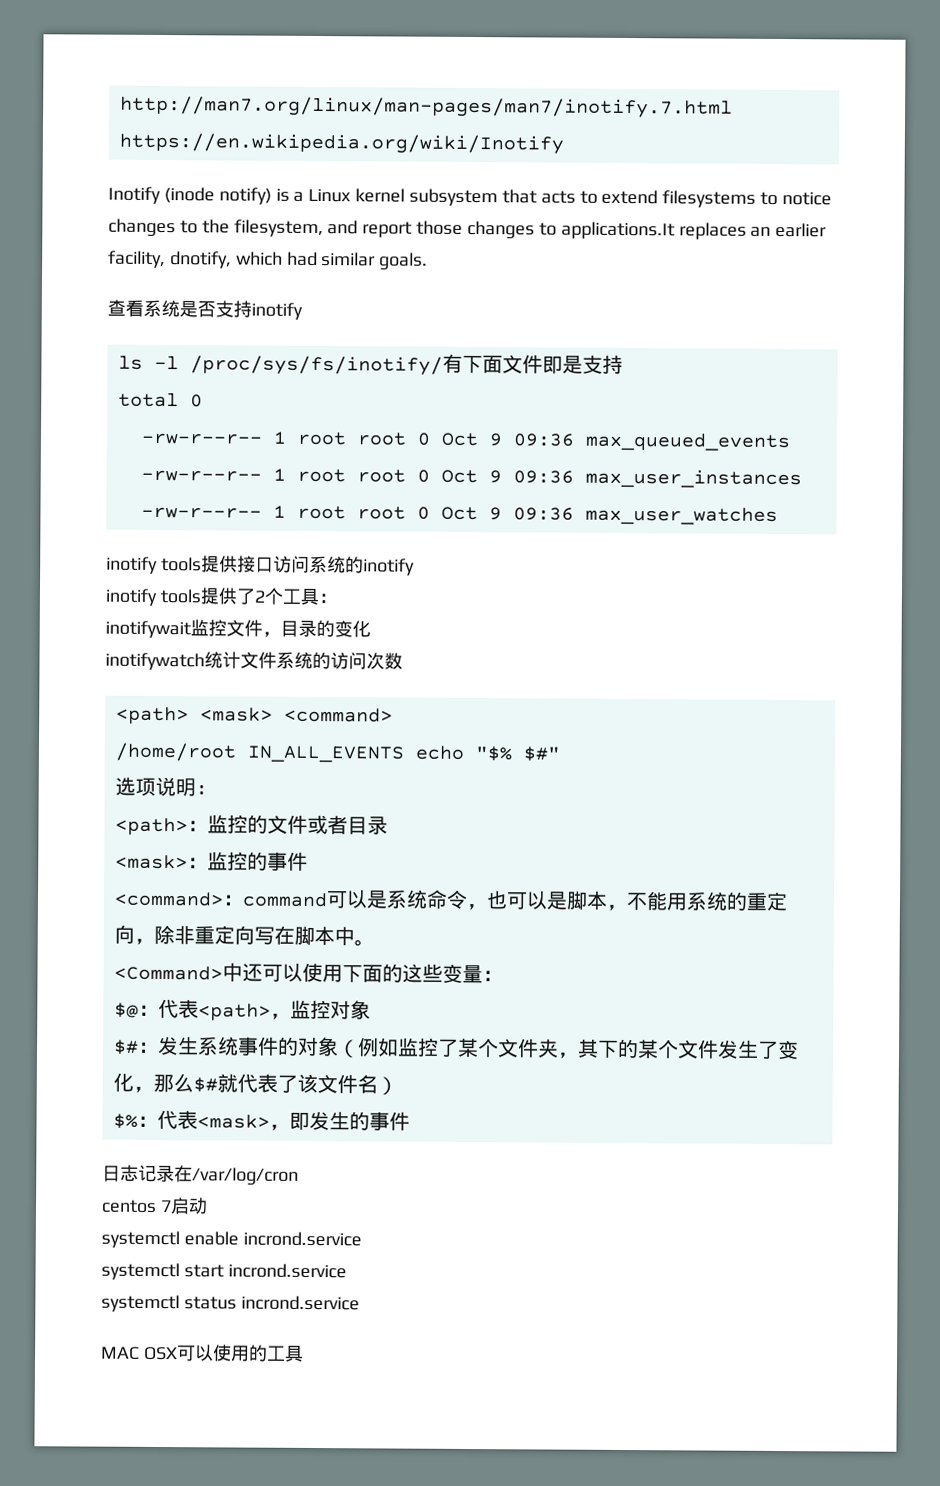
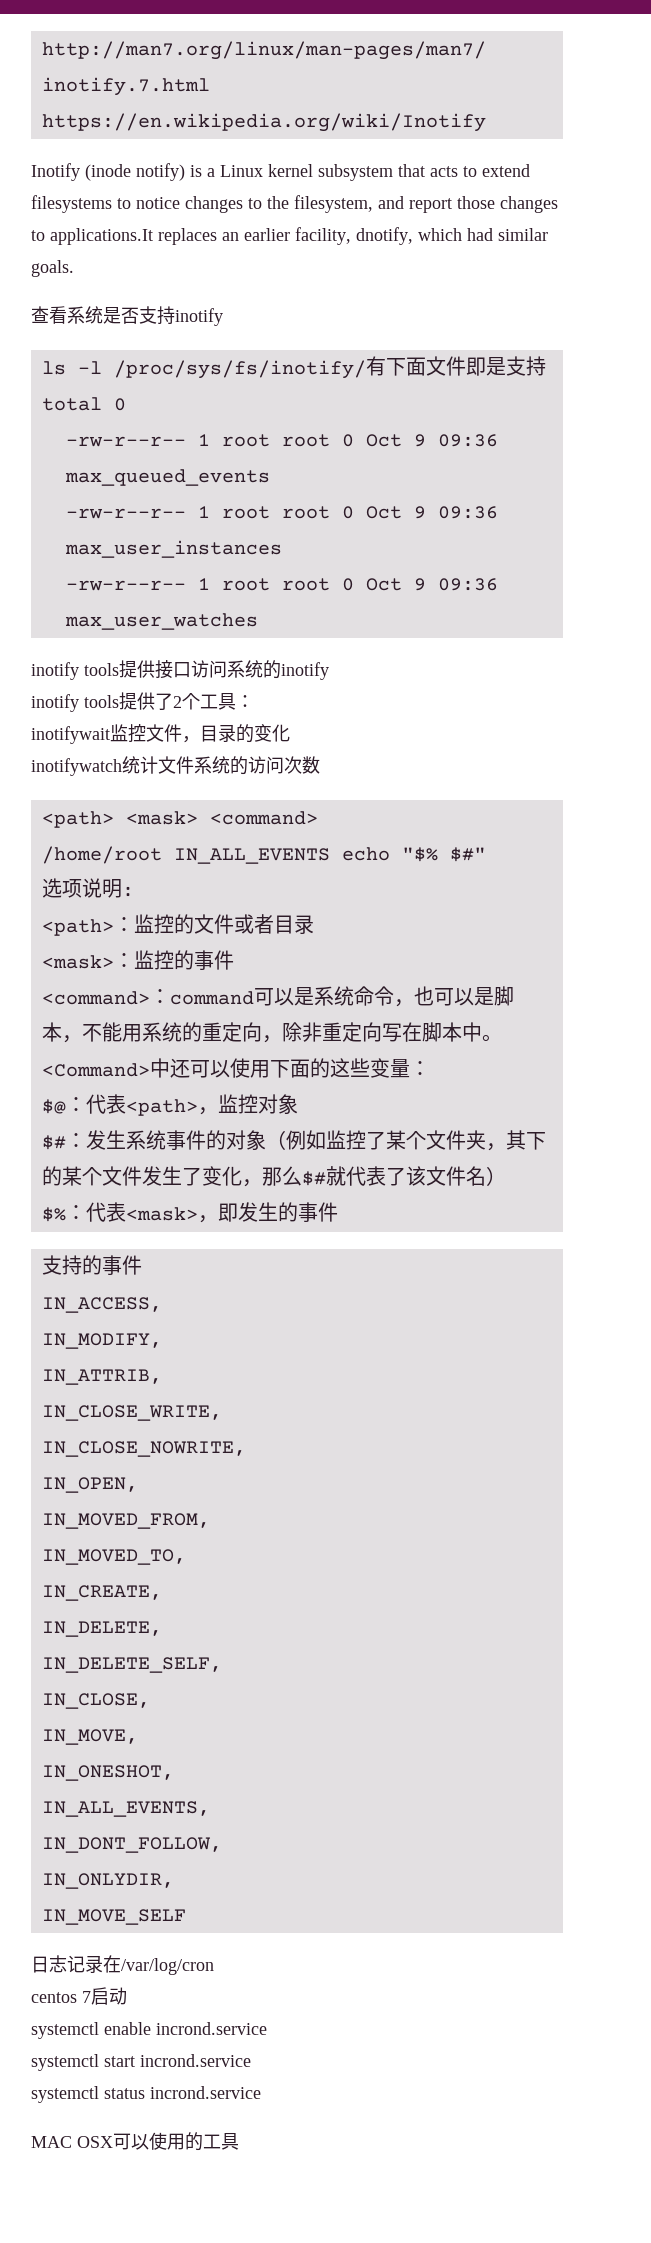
+ 支持的事件
+ IN_ACCESS,
+ IN_MODIFY,
+ IN_ATTRIB,
+ IN_CLOSE_WRITE,
+ IN_CLOSE_NOWRITE,
+ IN_OPEN,
+ IN_MOVED_FROM,
+ IN_MOVED_TO,
+ IN_CREATE,
+ IN_DELETE,
+ IN_DELETE_SELF,
+ IN_CLOSE,
+ IN_MOVE,
+ IN_ONESHOT,
+ IN_ALL_EVENTS,
+ IN_DONT_FOLLOW,
+ IN_ONLYDIR,
+ IN_MOVE_SELF

